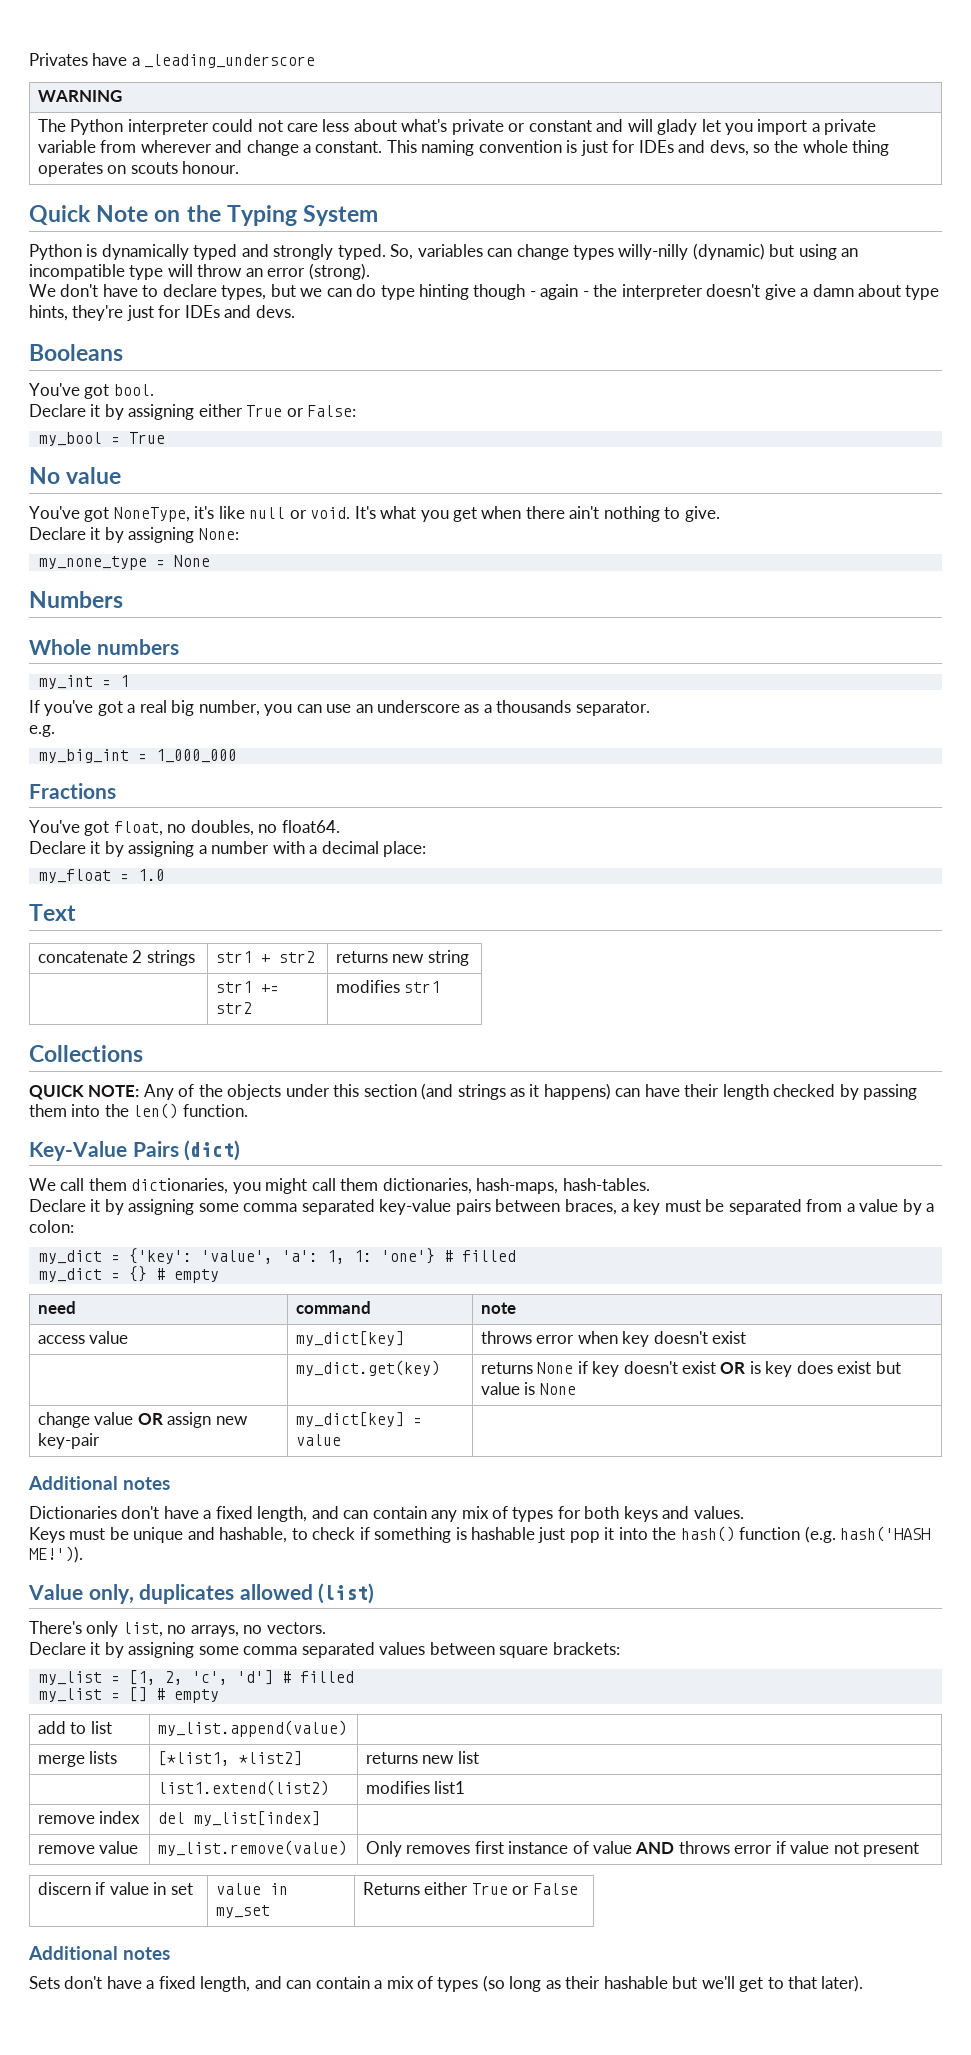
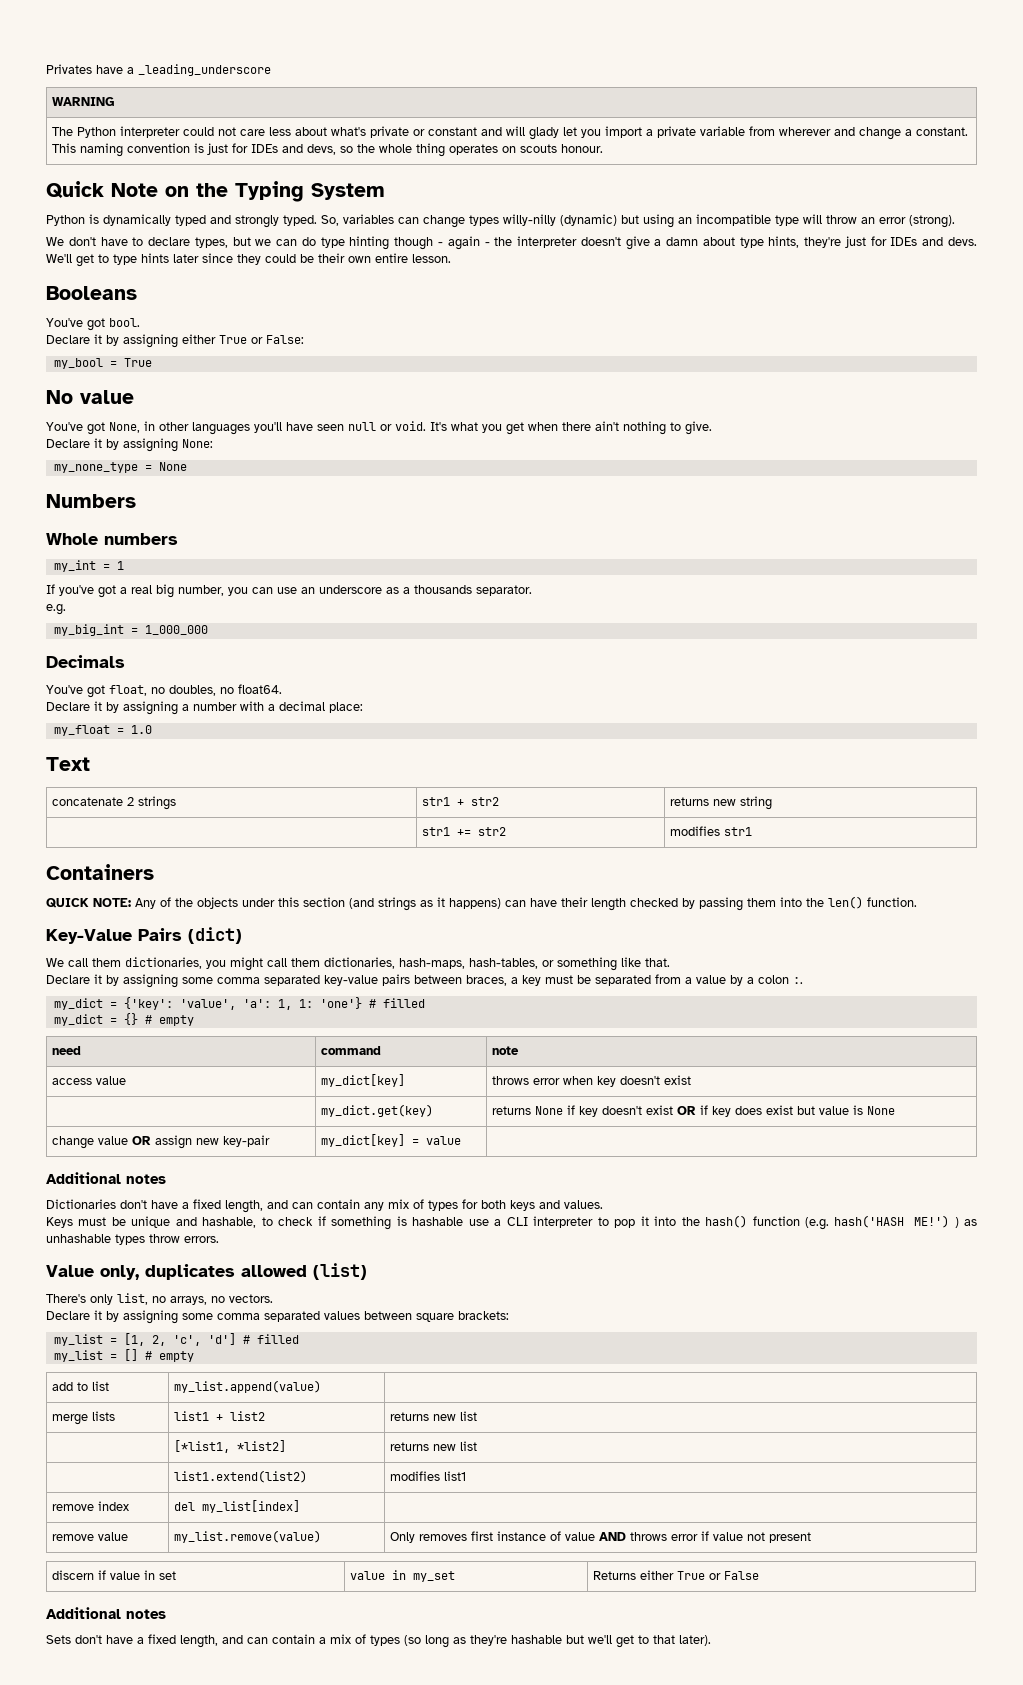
+ We'll get to type hints later since they could be their own entire lesson.
- You've got NoneType, it's like null or void.
+ You've got None, in other languages you'll have seen null or void.
- Fractions
+ Decimals
- Collections
+ Containers
- We call them dictionaries, you might call them dictionaries, hash-maps, hash-tables.
+ We call them dictionaries, you might call them dictionaries, hash-maps, hash-tables, or something like that.
- Declare it by assigning some comma separated key-value pairs between braces, a key must be separated from a value by a colon:
+ Declare it by assigning some comma separated key-value pairs between braces, a key must be separated from a value by a colon :.
- | my_dict.get(key) | returns None if key doesn't exist OR is key does exist but value is None
+ | my_dict.get(key) | returns None if key doesn't exist OR if key does exist but value is None
- Keys must be unique and hashable, to check if something is hashable just pop it into the hash() function (e.g. hash('HASH ME!')).
+ Keys must be unique and hashable, to check if something is hashable use a CLI interpreter to pop it into the hash() function (e.g. hash('HASH ME!') ) as unhashable types throw errors.
- merge lists | [*list1, *list2] | returns new list
+ merge lists | list1 + list2 | returns new list
+ | [*list1, *list2] | returns new list
- Sets don't have a fixed length, and can contain a mix of types (so long as their hashable but we'll get to that later).
+ Sets don't have a fixed length, and can contain a mix of types (so long as they're hashable but we'll get to that later).

